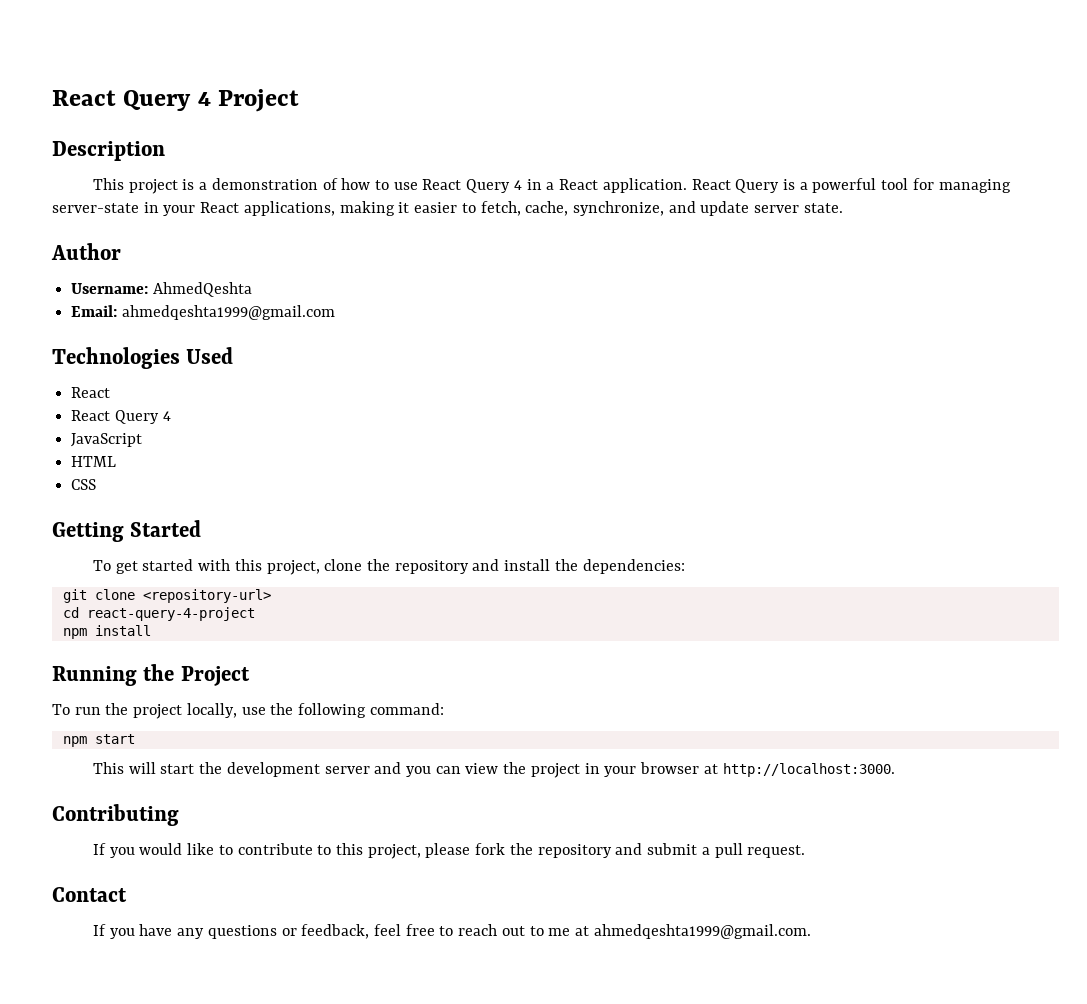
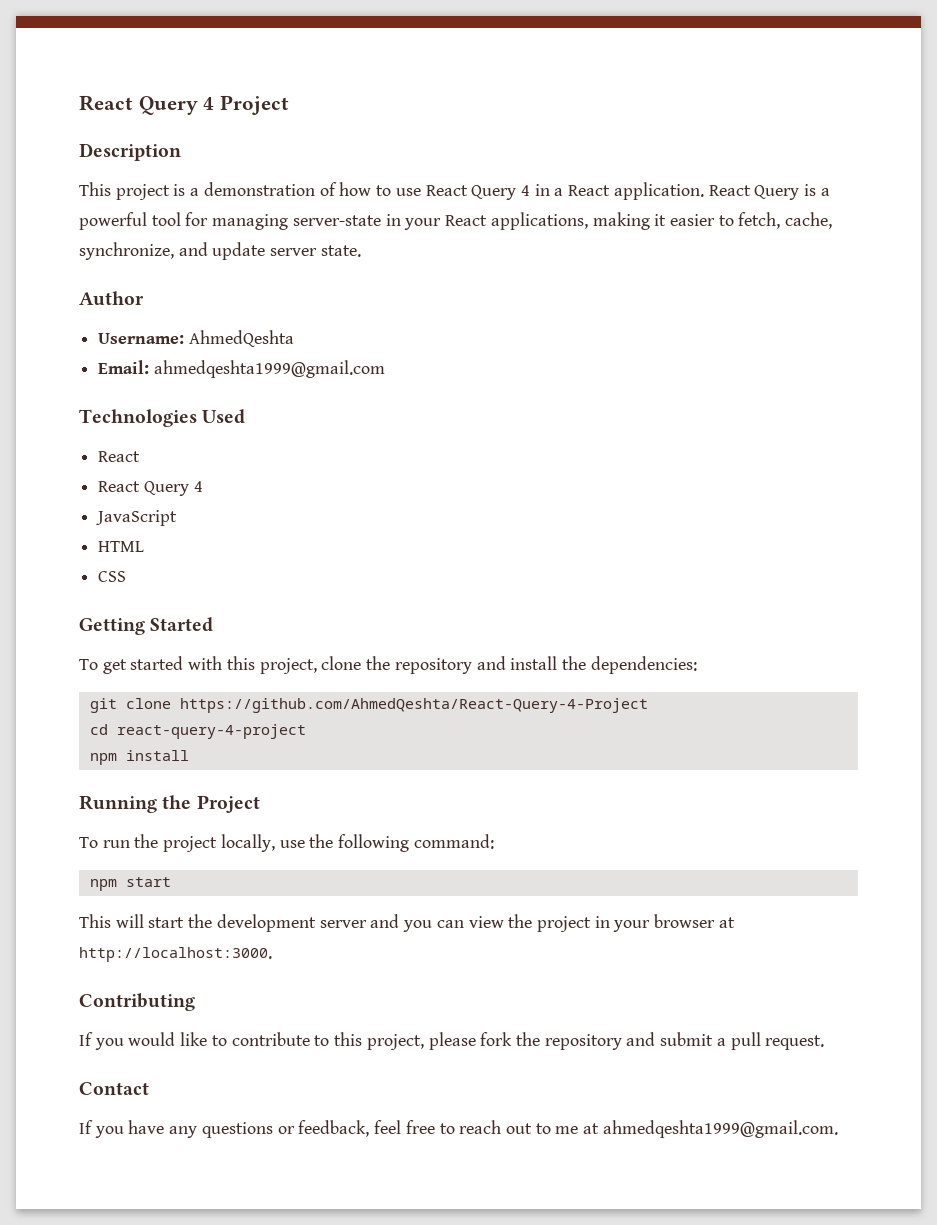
- git clone <repository-url>
+ git clone https://github.com/AhmedQeshta/React-Query-4-Project

